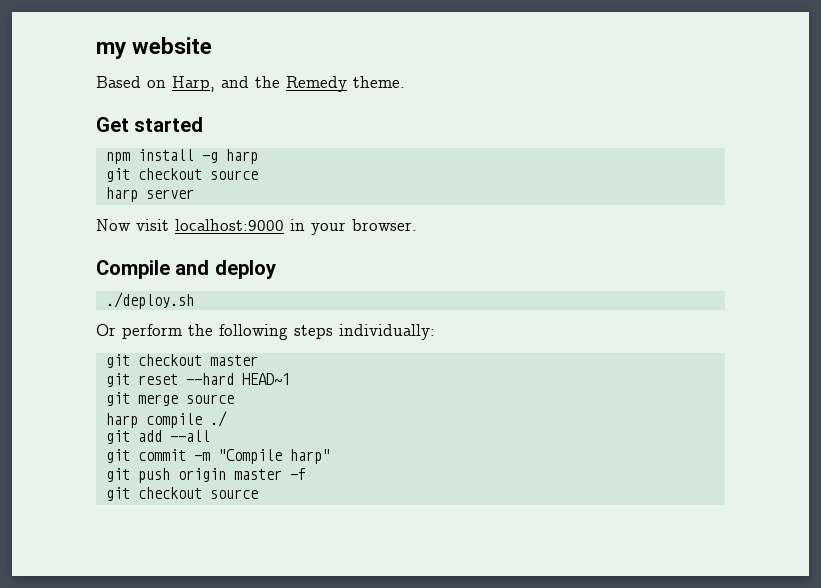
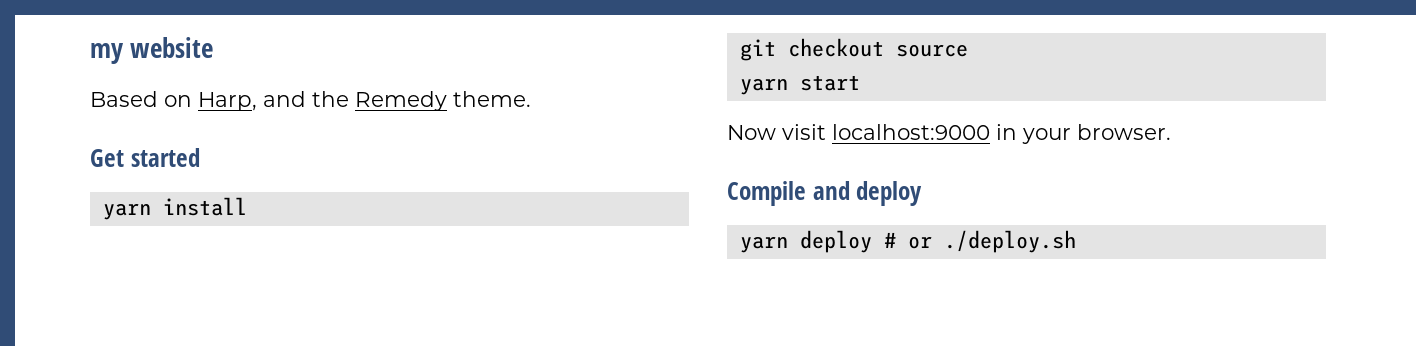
- npm install -g harp
+ yarn install
- harp server
+ yarn start
- ./deploy.sh
- Or perform the following steps individually:
- git checkout master
- git reset --hard HEAD~1
- git merge source
- harp compile ./
- git add --all
- git commit -m "Compile harp"
- git push origin master -f
- git checkout source
+ yarn deploy # or ./deploy.sh

